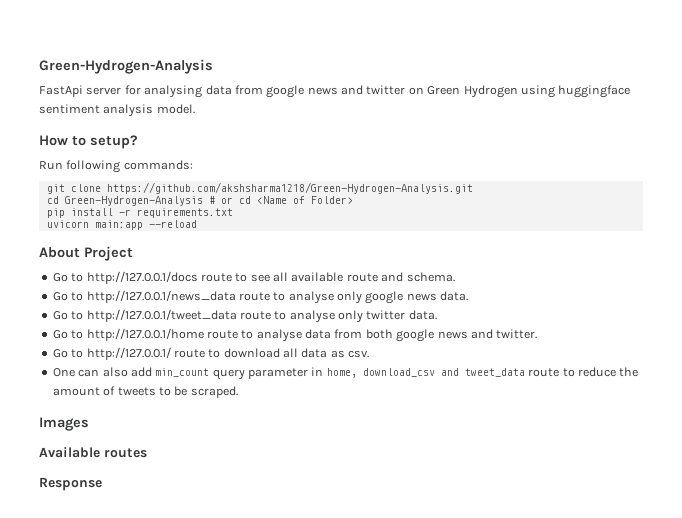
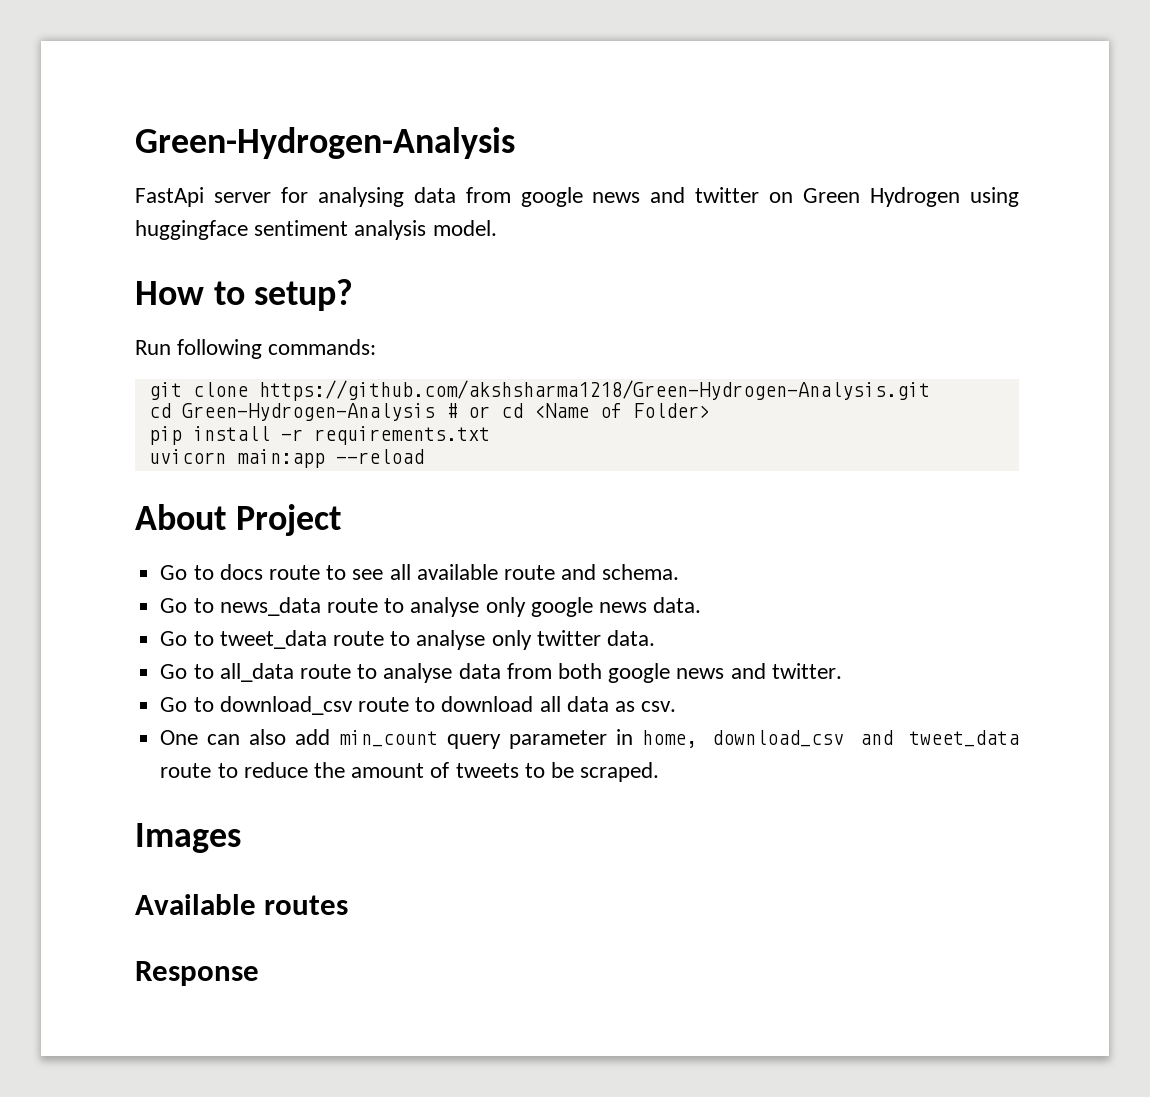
- Go to http://127.0.0.1/docs route to see all available route and schema.
+ Go to docs route to see all available route and schema.
- Go to http://127.0.0.1/news_data route to analyse only google news data.
+ Go to news_data route to analyse only google news data.
- Go to http://127.0.0.1/tweet_data route to analyse only twitter data.
+ Go to tweet_data route to analyse only twitter data.
- Go to http://127.0.0.1/home route to analyse data from both google news and twitter.
+ Go to all_data route to analyse data from both google news and twitter.
- Go to http://127.0.0.1/ route to download all data as csv.
+ Go to download_csv route to download all data as csv.

